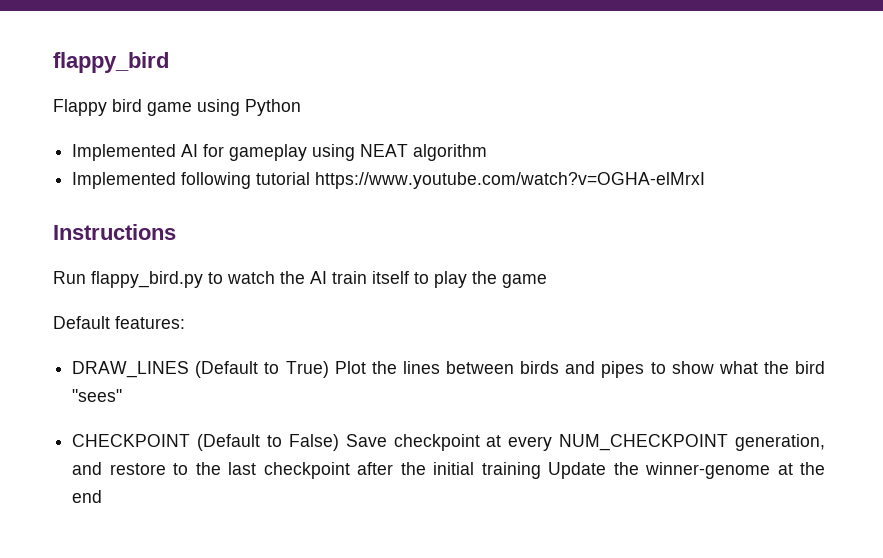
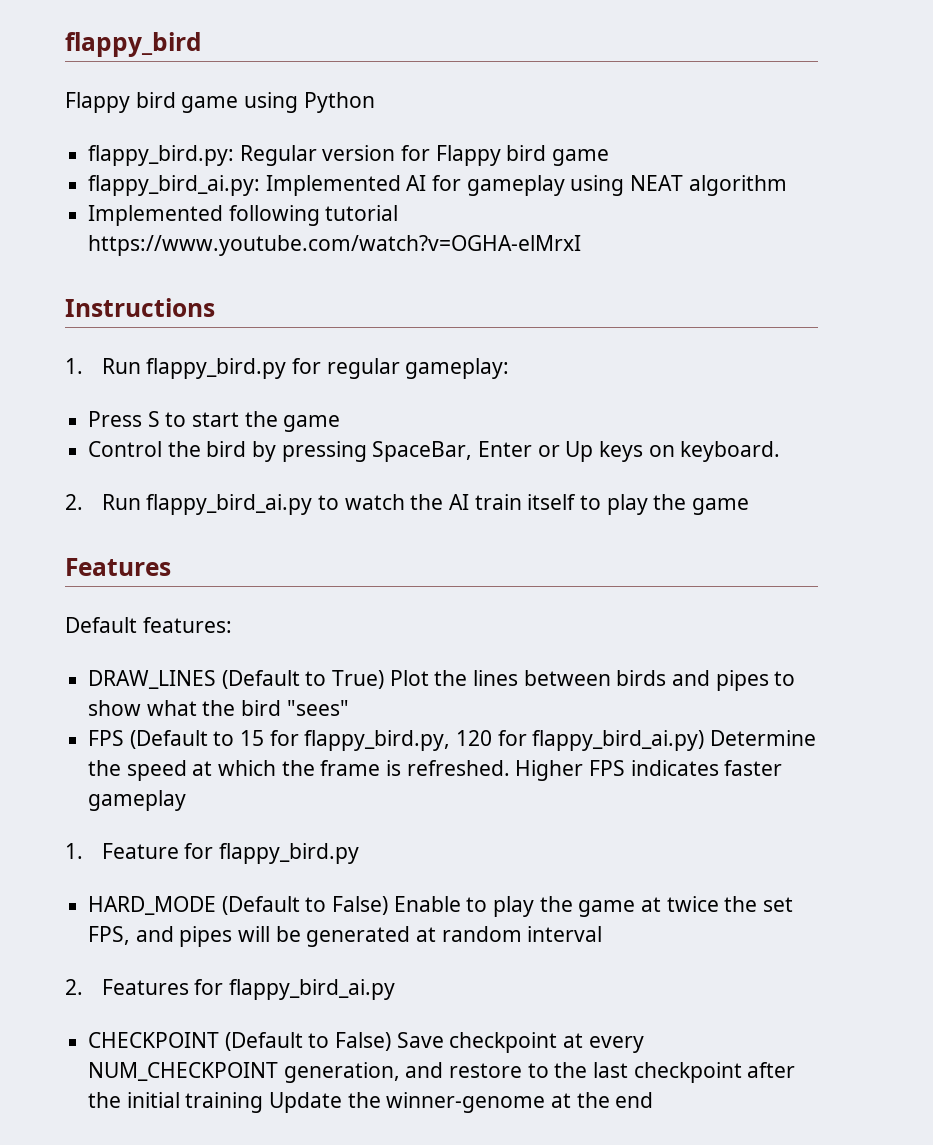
- Implemented AI for gameplay using NEAT algorithm
+ flappy_bird.py: Regular version for Flappy bird game
+ flappy_bird_ai.py: Implemented AI for gameplay using NEAT algorithm
- Run flappy_bird.py to watch the AI train itself to play the game
+ 1. Run flappy_bird.py for regular gameplay:
+ Press S to start the game
+ Control the bird by pressing SpaceBar, Enter or Up keys on keyboard.
+ 2. Run flappy_bird_ai.py to watch the AI train itself to play the game
+ Features
+ FPS (Default to 15 for flappy_bird.py, 120 for flappy_bird_ai.py) Determine the speed at which the frame is refreshed. Higher FPS indicates faster gameplay
+ 1. Feature for flappy_bird.py
+ HARD_MODE (Default to False) Enable to play the game at twice the set FPS, and pipes will be generated at random interval
+ 2. Features for flappy_bird_ai.py

